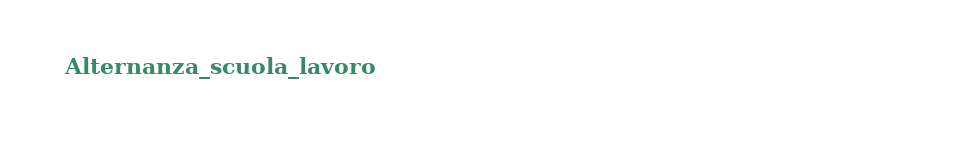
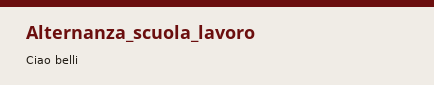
+ Ciao belli

